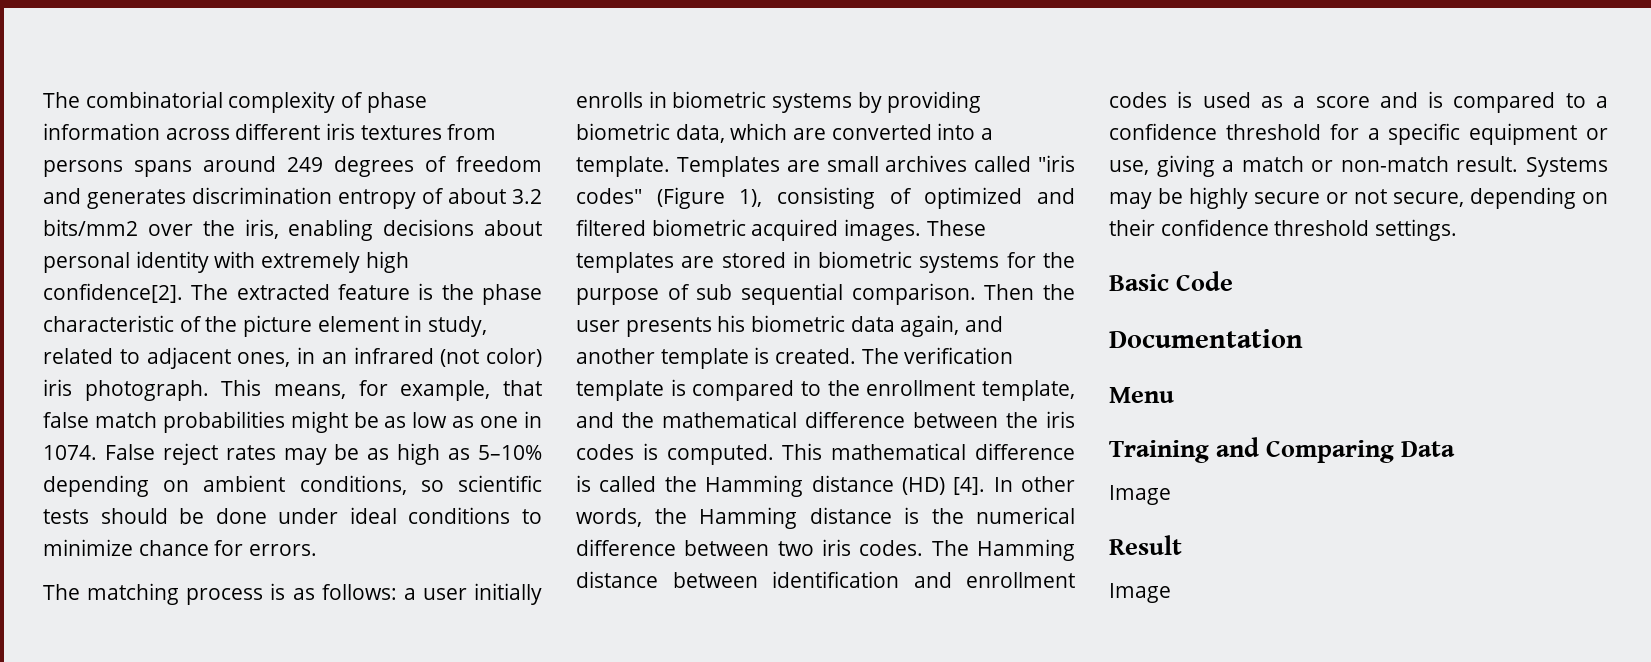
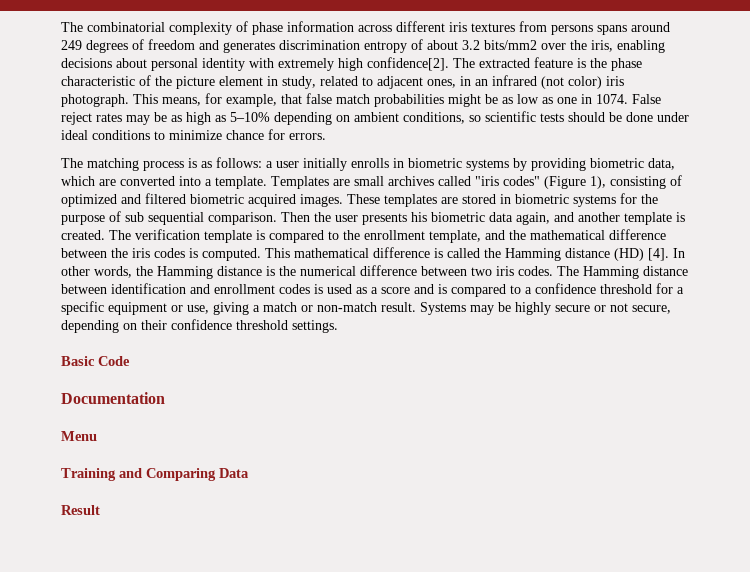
  Training and Comparing Data
- Image
  Result
- Image

